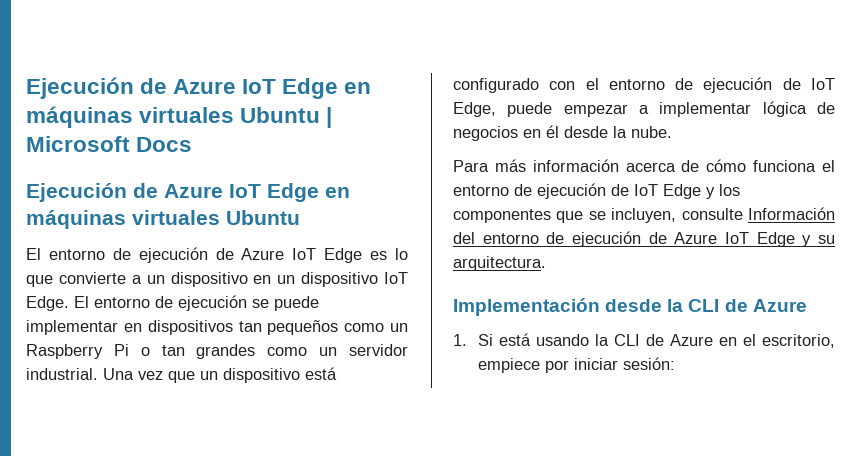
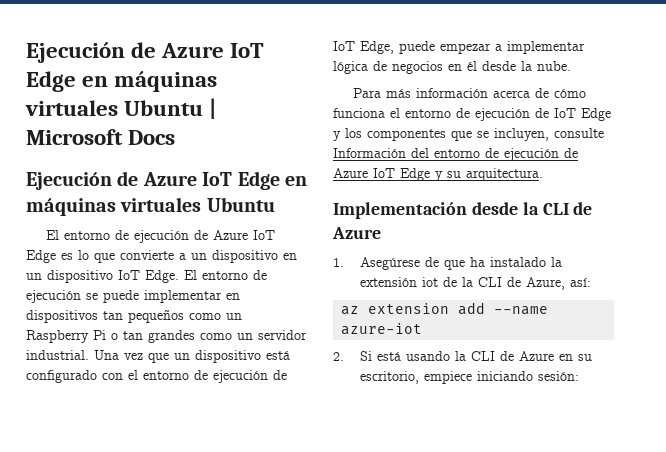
- 1. Si está usando la CLI de Azure en el escritorio, empiece por iniciar sesión:
+ 1. Asegúrese de que ha instalado la extensión iot de la CLI de Azure, así:
+ az extension add --name azure-iot
+ 2. Si está usando la CLI de Azure en su escritorio, empiece iniciando sesión:

